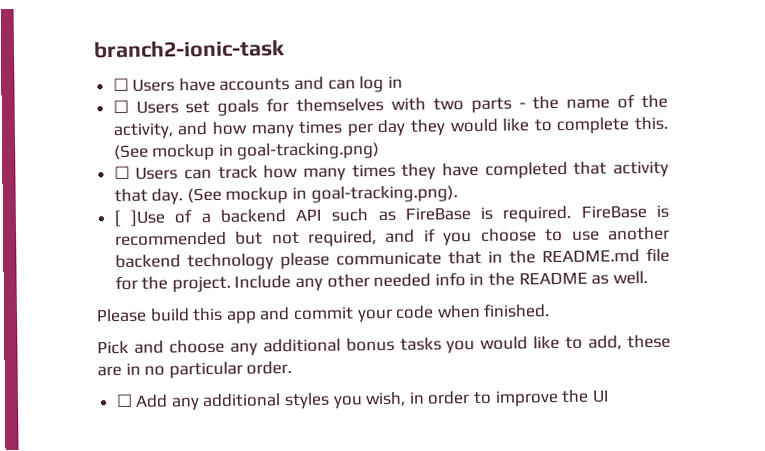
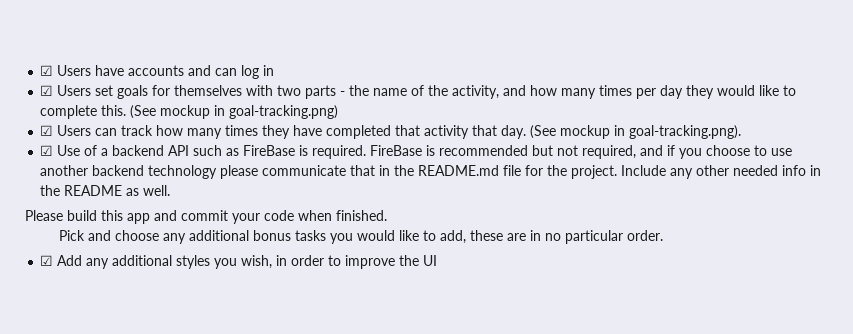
- branch2-ionic-task
- ☐ Users have accounts and can log in
+ ☑ Users have accounts and can log in
- ☐ Users set goals for themselves with two parts - the name of the activity, and how many times per day they would like to complete this.
+ ☑ Users set goals for themselves with two parts - the name of the activity, and how many times per day they would like to complete this.
- ☐ Users can track how many times they have completed that activity that day.
+ ☑ Users can track how many times they have completed that activity that day.
- [ ]Use of a backend API such as FireBase is required.
+ ☑ Use of a backend API such as FireBase is required.
- ☐ Add any additional styles you wish, in order to improve the UI
+ ☑ Add any additional styles you wish, in order to improve the UI

